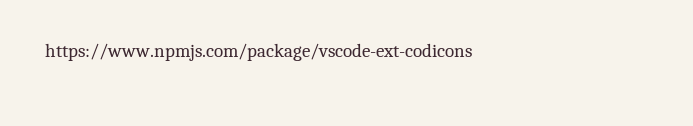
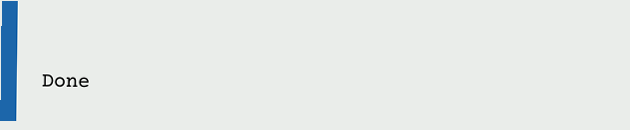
- https://www.npmjs.com/package/vscode-ext-codicons
+ Done

